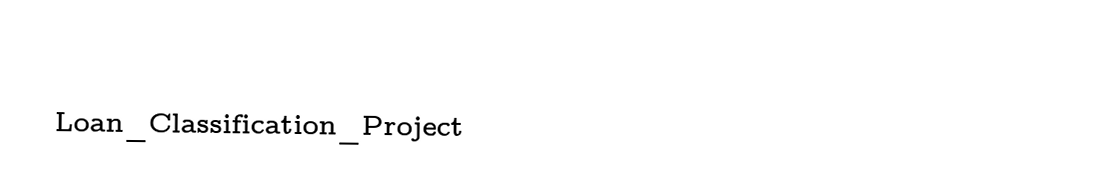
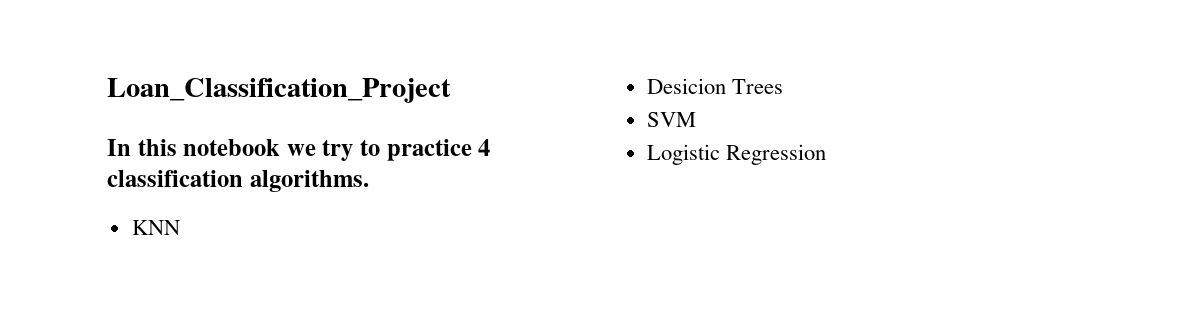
+ In this notebook we try to practice 4 classification algorithms.
+ KNN
+ Desicion Trees
+ SVM
+ Logistic Regression

